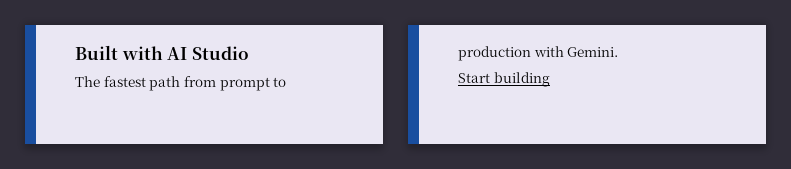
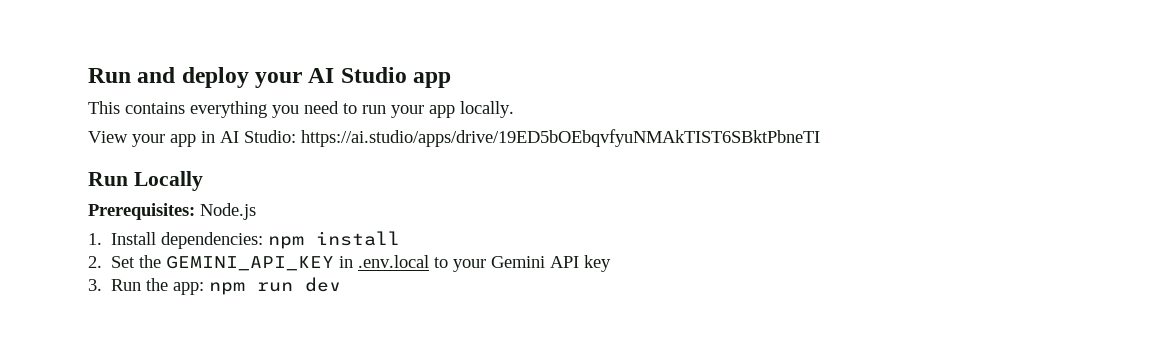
- Built with AI Studio
- The fastest path from prompt to production with Gemini.
- Start building
+ Run and deploy your AI Studio app
+ This contains everything you need to run your app locally.
+ View your app in AI Studio: https://ai.studio/apps/drive/19ED5bOEbqvfyuNMAkTIST6SBktPbneTI
+ Run Locally
+ Prerequisites: Node.js
+ 1. Install dependencies: npm install
+ 2. Set the GEMINI_API_KEY in .env.local to your Gemini API key
+ 3. Run the app: npm run dev

